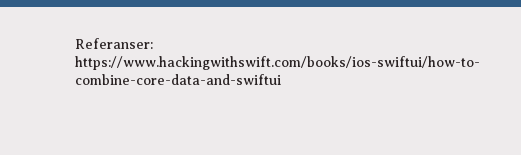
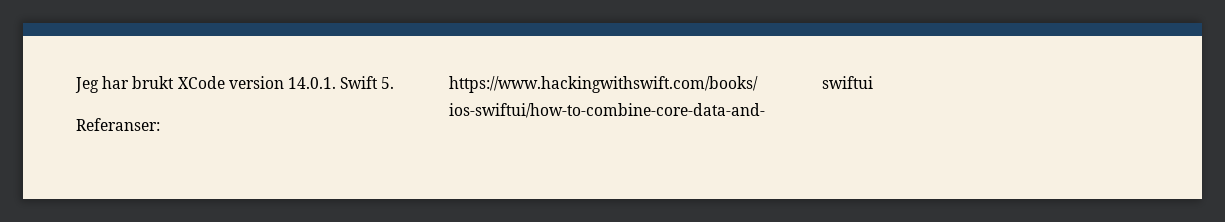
+ Jeg har brukt XCode version 14.0.1. Swift 5.

